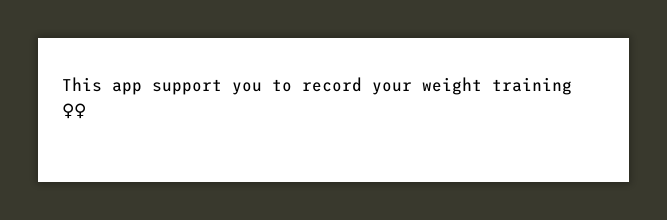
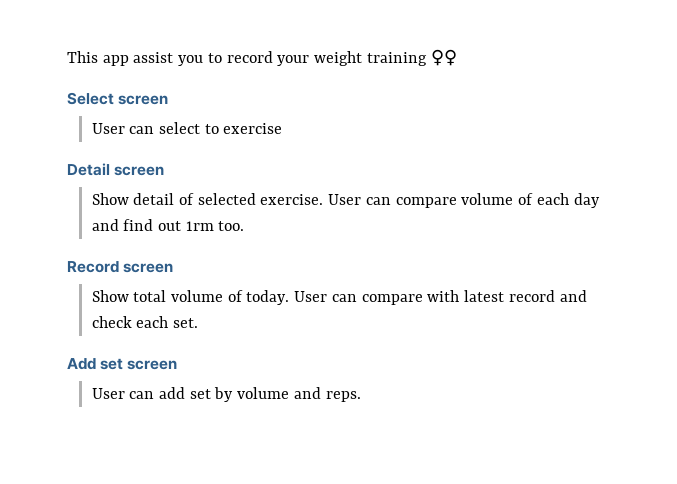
- This app support you to record your weight training ♀♀
+ This app assist you to record your weight training ♀♀
+ Select screen
+ User can select to exercise
+ Detail screen
+ Show detail of selected exercise. User can compare volume of each day and find out 1rm too.
+ Record screen
+ Show total volume of today. User can compare with latest record and check each set.
+ Add set screen
+ User can add set by volume and reps.

